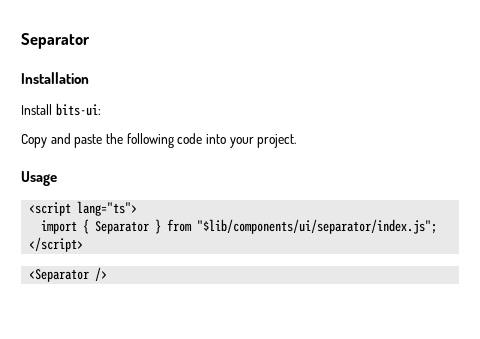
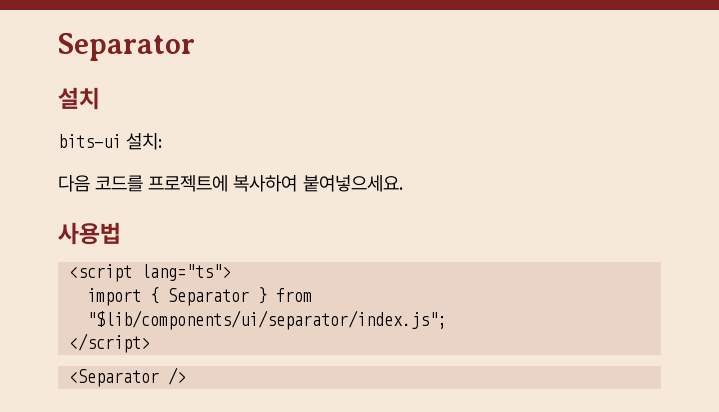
- Installation
- Install bits-ui:
- Copy and paste the following code into your project.
- Usage
+ 설치
+ bits-ui 설치:
+ 다음 코드를 프로젝트에 복사하여 붙여넣으세요.
+ 사용법

